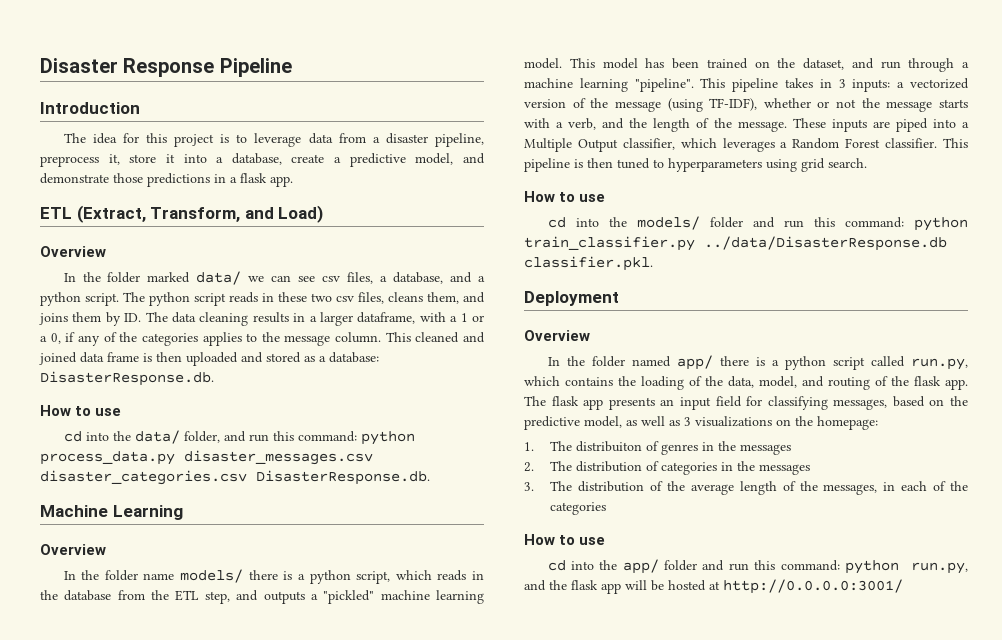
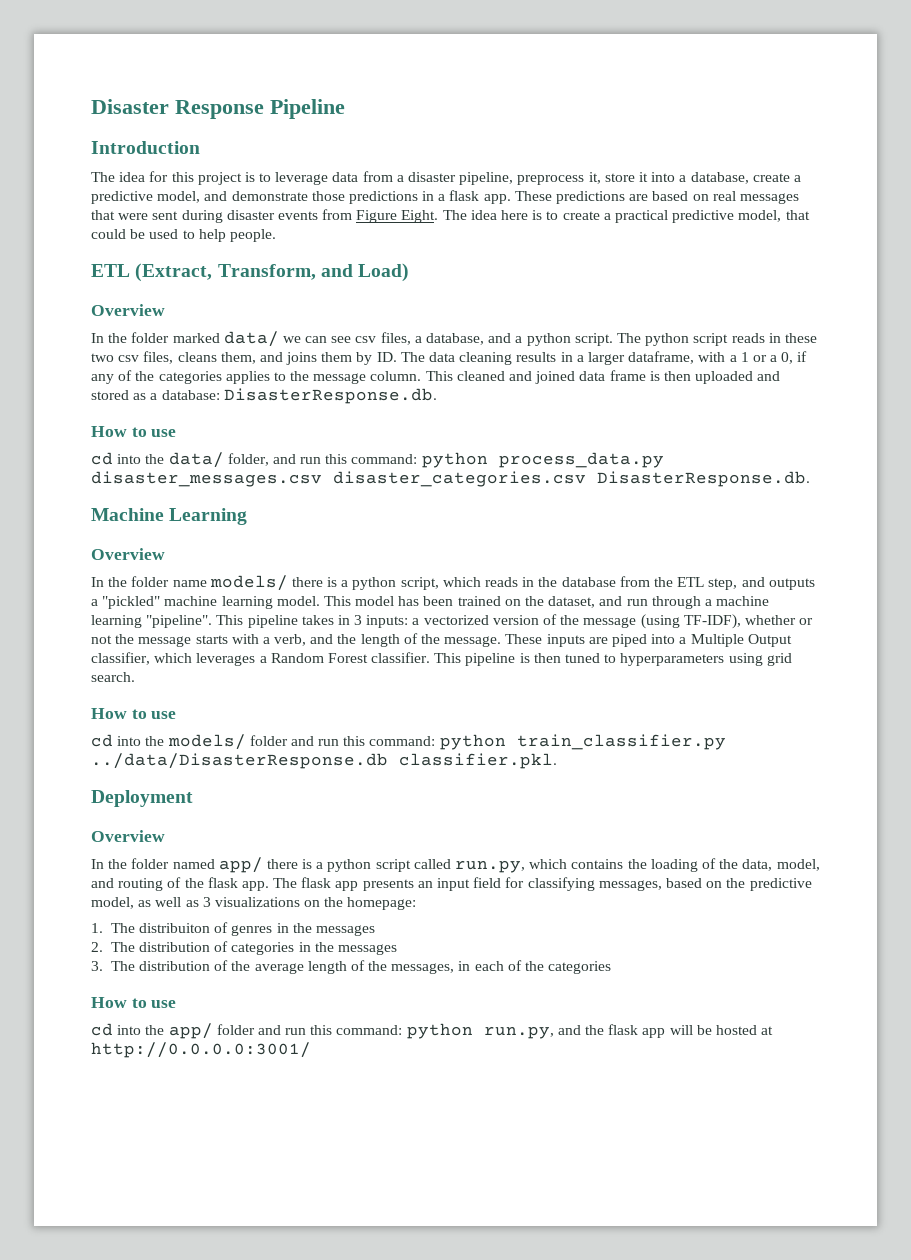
+ These predictions are based on real messages that were sent during disaster events from Figure Eight. The idea here is to create a practical predictive model, that could be used to help people.

